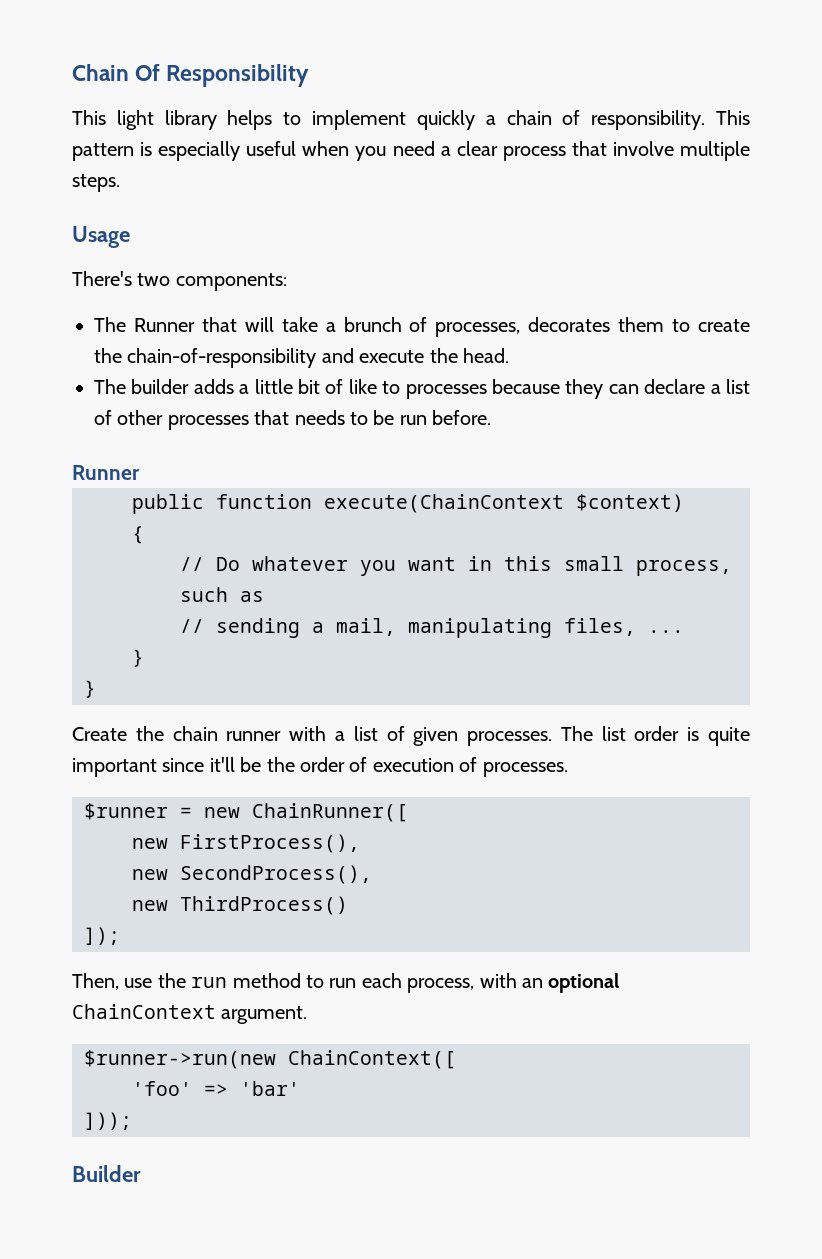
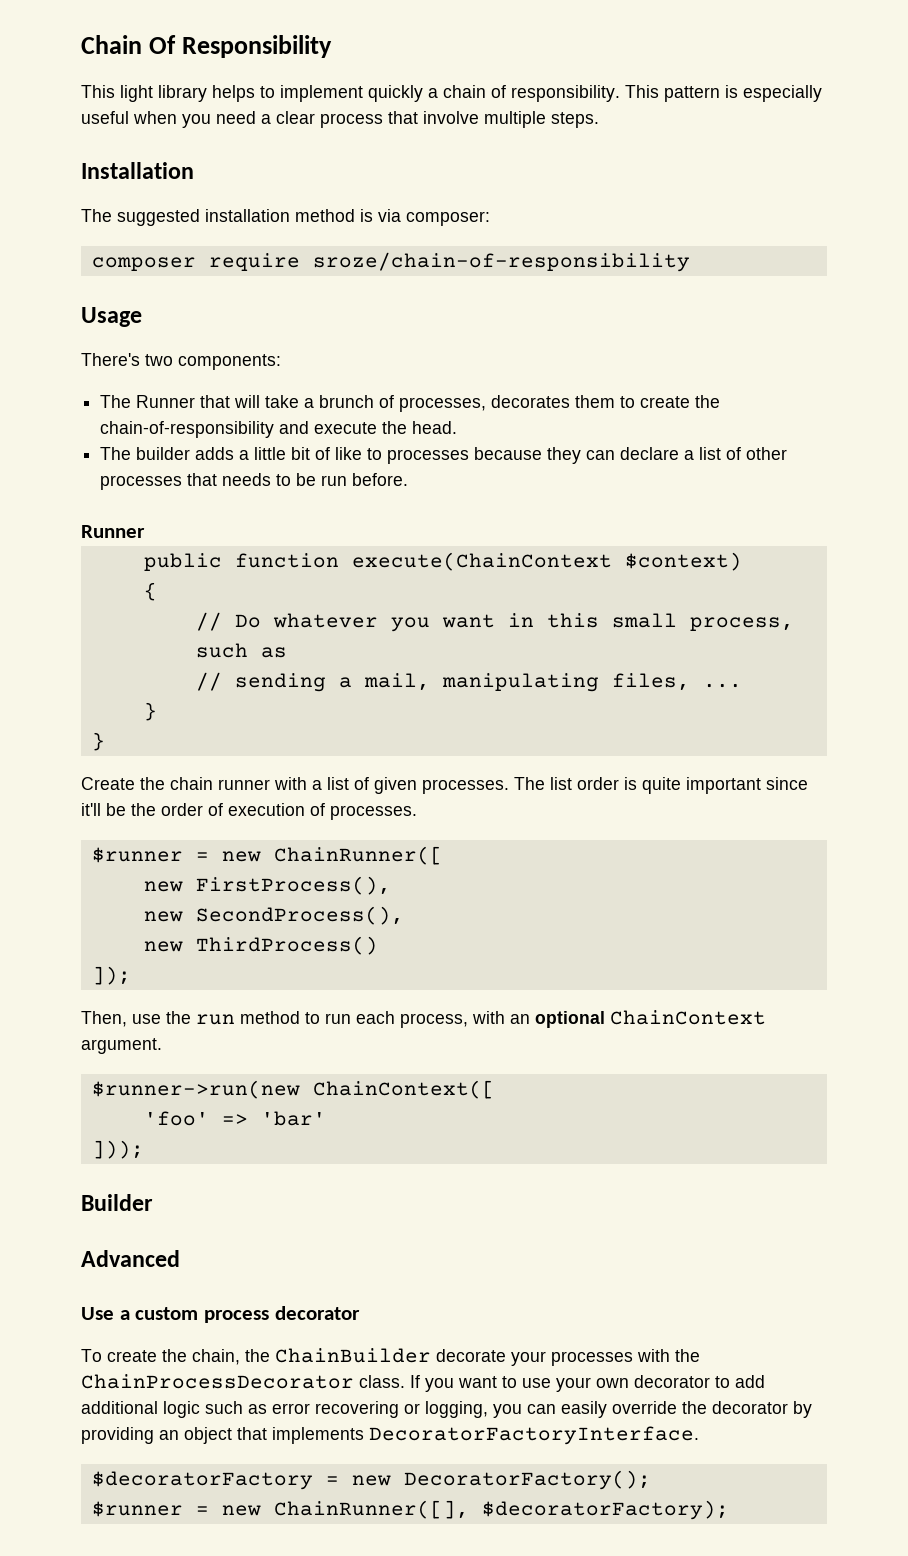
+ Installation
+ The suggested installation method is via composer:
+ composer require sroze/chain-of-responsibility
+ Advanced
+ Use a custom process decorator
+ To create the chain, the ChainBuilder decorate your processes with the ChainProcessDecorator class. If you want to use your own decorator to add additional logic such as error recovering or logging, you can easily override the decorator by providing an object that implements DecoratorFactoryInterface.
+ $decoratorFactory = new DecoratorFactory();
+ $runner = new ChainRunner([], $decoratorFactory);

